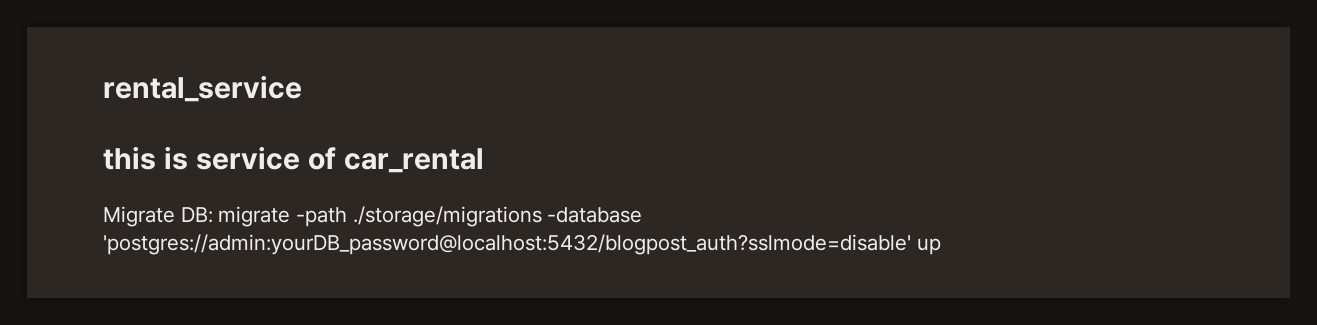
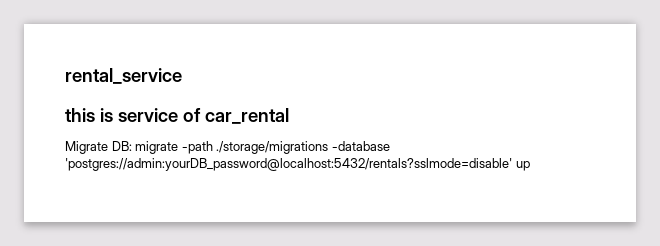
- Migrate DB: migrate -path ./storage/migrations -database 'postgres://admin:yourDB_password@localhost:5432/blogpost_auth?sslmode=disable' up
+ Migrate DB: migrate -path ./storage/migrations -database 'postgres://admin:yourDB_password@localhost:5432/rentals?sslmode=disable' up

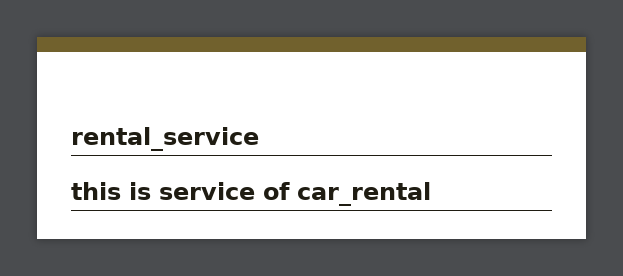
- Migrate DB: migrate -path ./storage/migrations -database 'postgres://admin:yourDB_password@localhost:5432/rentals?sslmode=disable' up

